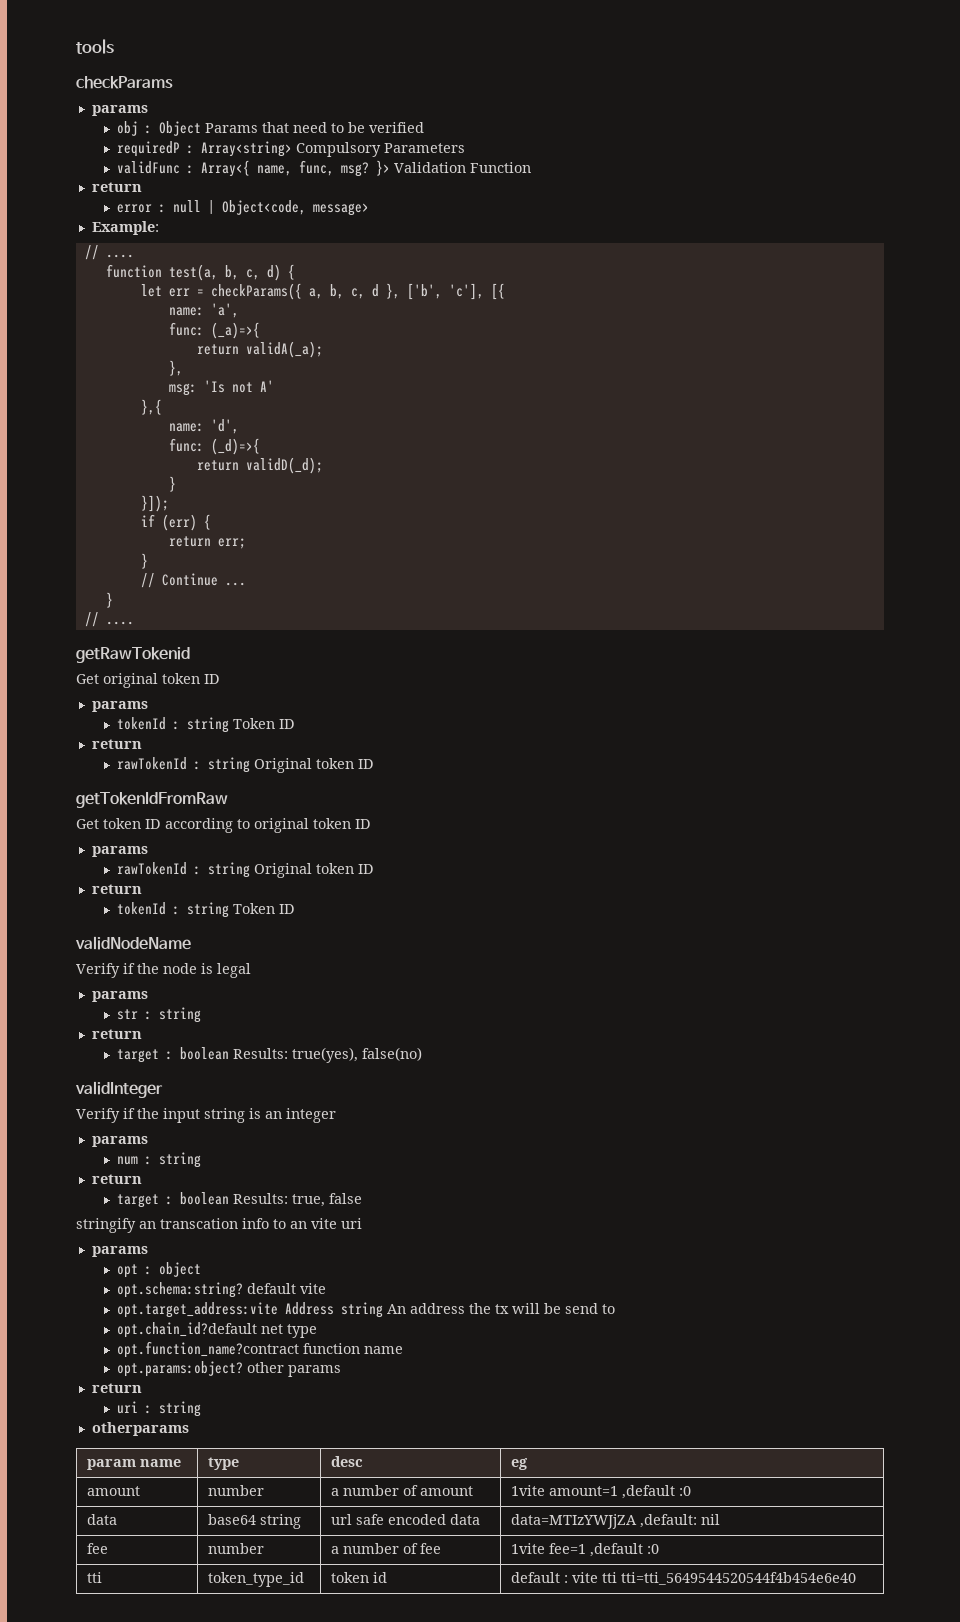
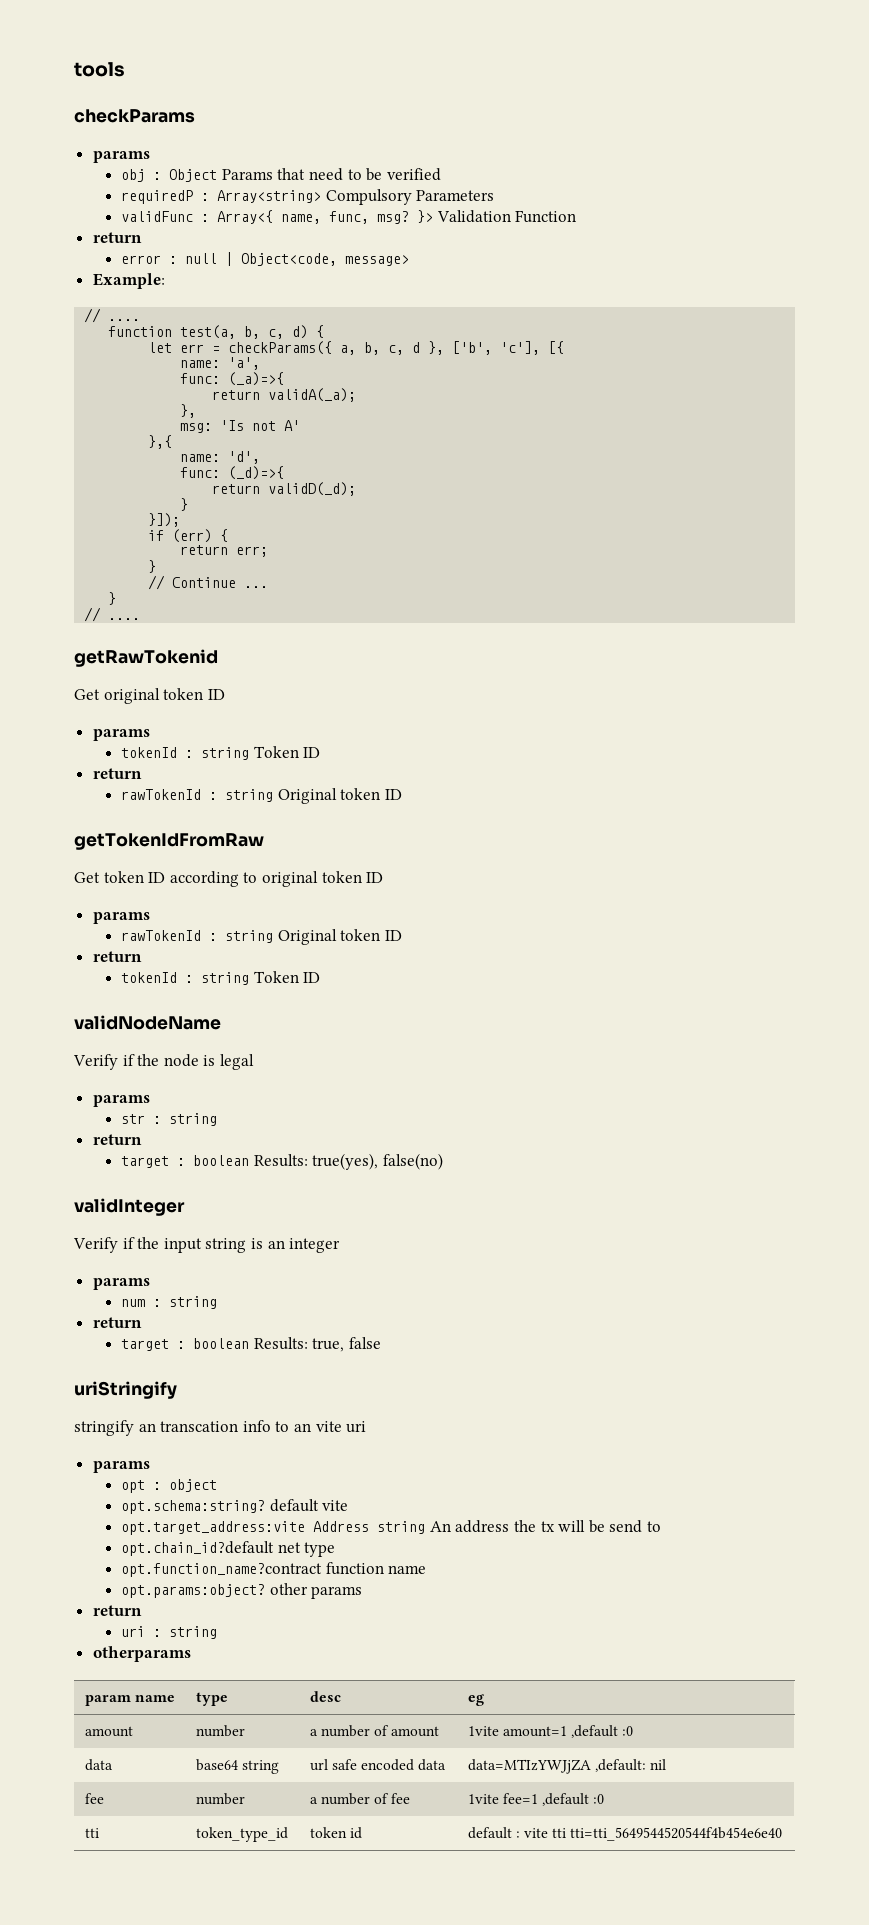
+ uriStringify

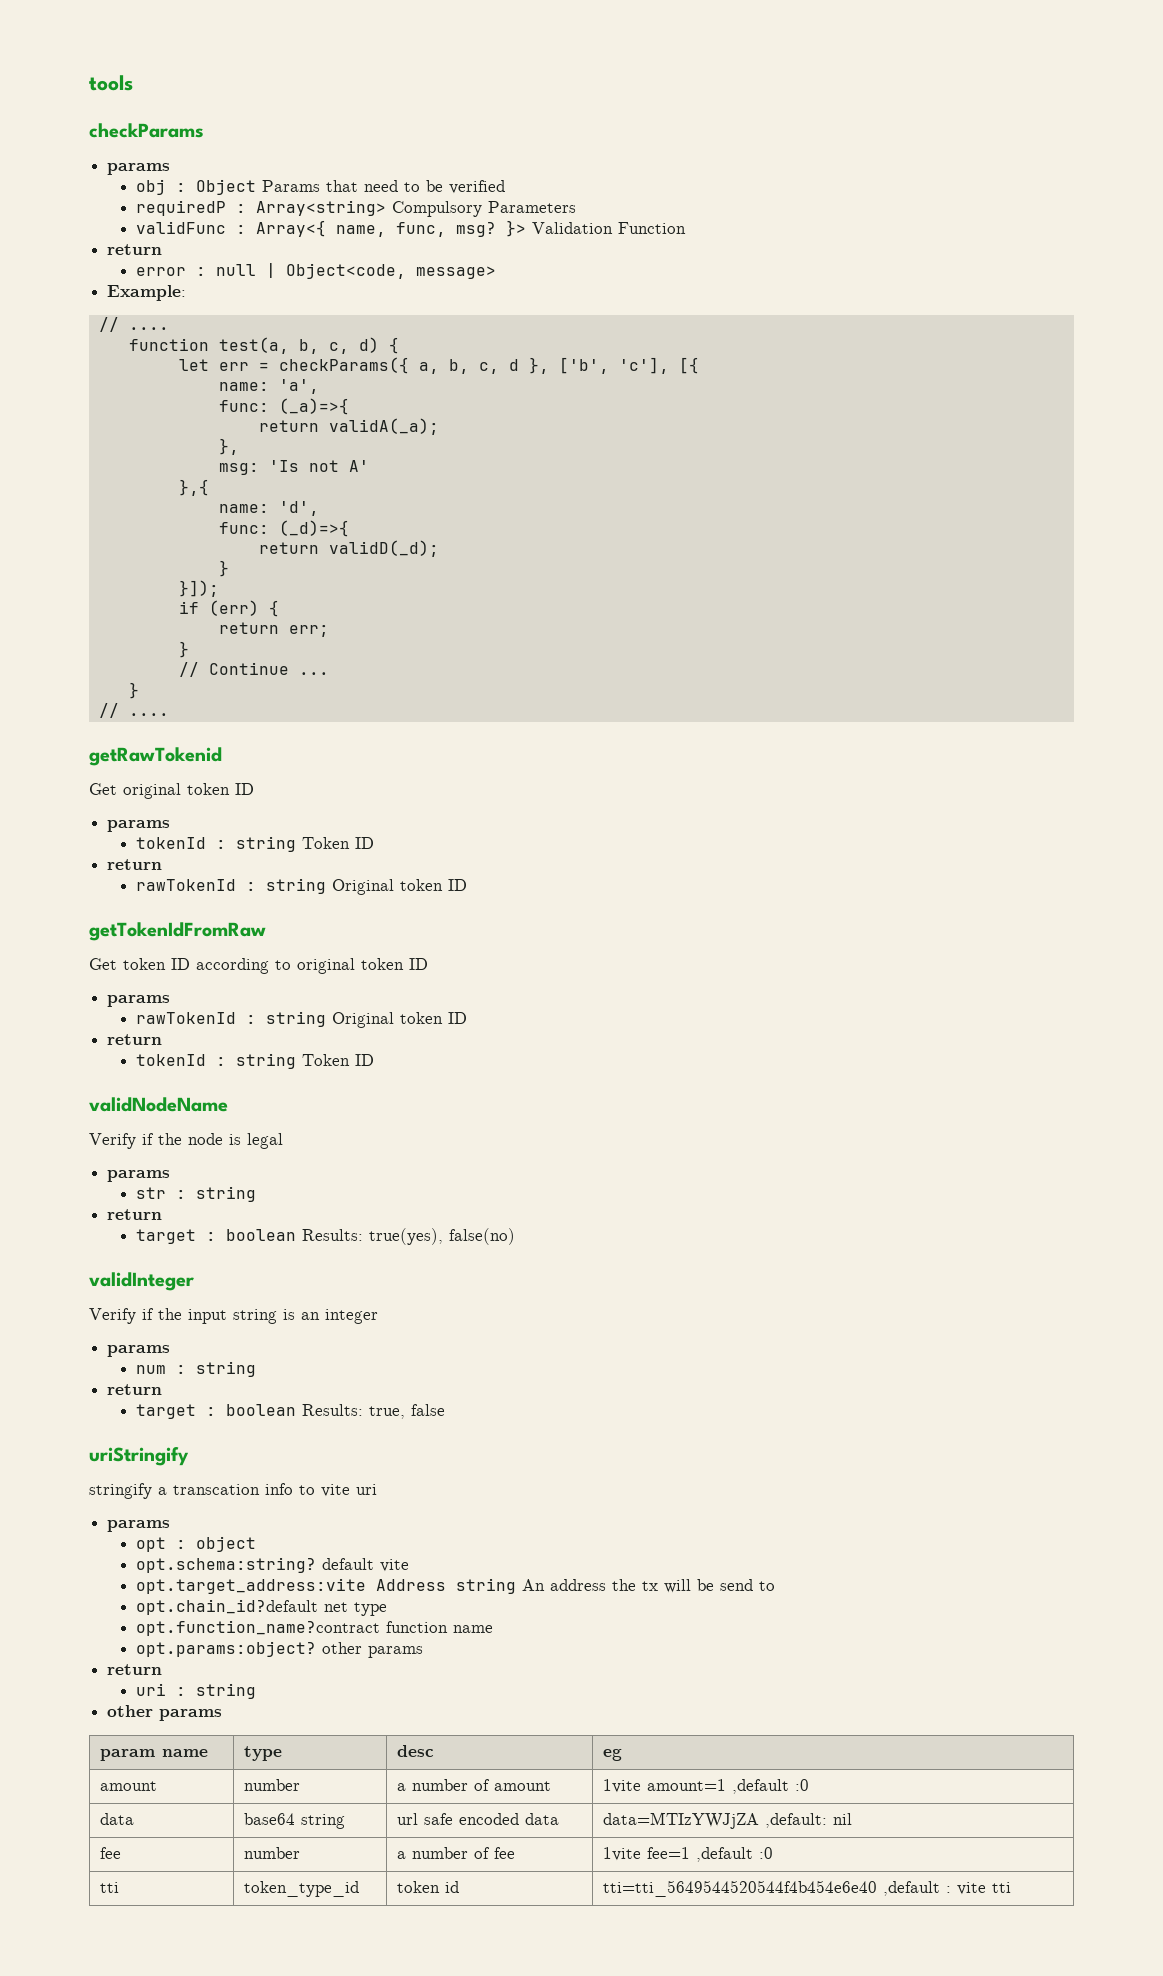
- stringify an transcation info to an vite uri
+ stringify a transcation info to vite uri
  uri : string
- otherparams
+ other params
- tti | token_type_id | token id | default : vite tti tti=tti_5649544520544f4b454e6e40
+ tti | token_type_id | token id | tti=tti_5649544520544f4b454e6e40 ,default : vite tti

